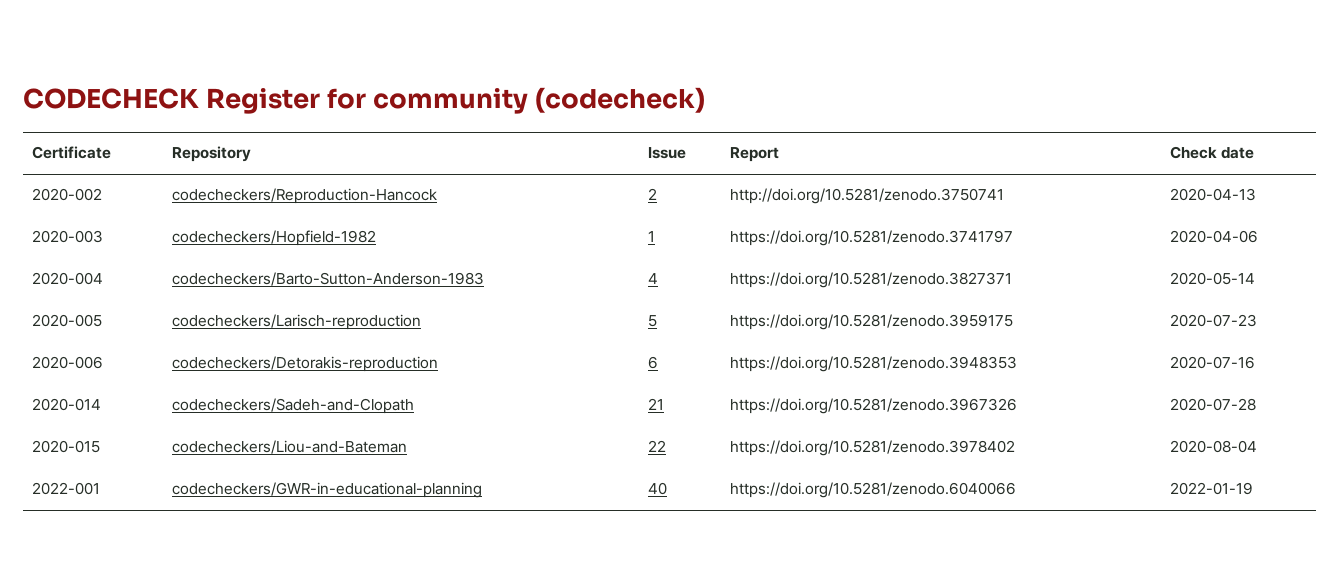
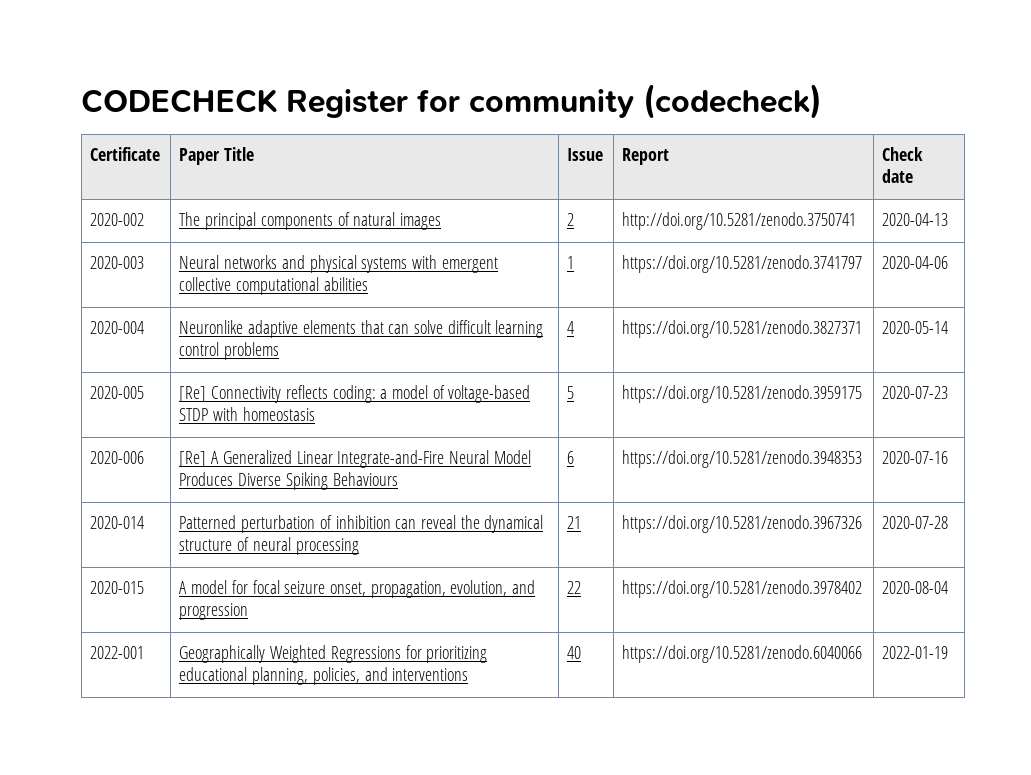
- Certificate | Repository | Issue | Report | Check date
+ Certificate | Paper Title | Issue | Report | Check date
- 2020-002 | codecheckers/Reproduction-Hancock | 2 | http://doi.org/10.5281/zenodo.3750741 | 2020-04-13
- 2020-003 | codecheckers/Hopfield-1982 | 1 | https://doi.org/10.5281/zenodo.3741797 | 2020-04-06
- 2020-004 | codecheckers/Barto-Sutton-Anderson-1983 | 4 | https://doi.org/10.5281/zenodo.3827371 | 2020-05-14
- 2020-005 | codecheckers/Larisch-reproduction | 5 | https://doi.org/10.5281/zenodo.3959175 | 2020-07-23
- 2020-006 | codecheckers/Detorakis-reproduction | 6 | https://doi.org/10.5281/zenodo.3948353 | 2020-07-16
- 2020-014 | codecheckers/Sadeh-and-Clopath | 21 | https://doi.org/10.5281/zenodo.3967326 | 2020-07-28
- 2020-015 | codecheckers/Liou-and-Bateman | 22 | https://doi.org/10.5281/zenodo.3978402 | 2020-08-04
- 2022-001 | codecheckers/GWR-in-educational-planning | 40 | https://doi.org/10.5281/zenodo.6040066 | 2022-01-19
+ 2020-002 | The principal components of natural images | 2 | http://doi.org/10.5281/zenodo.3750741 | 2020-04-13
+ 2020-003 | Neural networks and physical systems with emergent collective computational abilities | 1 | https://doi.org/10.5281/zenodo.3741797 | 2020-04-06
+ 2020-004 | Neuronlike adaptive elements that can solve difficult learning control problems | 4 | https://doi.org/10.5281/zenodo.3827371 | 2020-05-14
+ 2020-005 | [Re] Connectivity reflects coding: a model of voltage-based STDP with homeostasis | 5 | https://doi.org/10.5281/zenodo.3959175 | 2020-07-23
+ 2020-006 | [Re] A Generalized Linear Integrate-and-Fire Neural Model Produces Diverse Spiking Behaviours | 6 | https://doi.org/10.5281/zenodo.3948353 | 2020-07-16
+ 2020-014 | Patterned perturbation of inhibition can reveal the dynamical structure of neural processing | 21 | https://doi.org/10.5281/zenodo.3967326 | 2020-07-28
+ 2020-015 | A model for focal seizure onset, propagation, evolution, and progression | 22 | https://doi.org/10.5281/zenodo.3978402 | 2020-08-04
+ 2022-001 | Geographically Weighted Regressions for prioritizing educational planning, policies, and interventions | 40 | https://doi.org/10.5281/zenodo.6040066 | 2022-01-19

